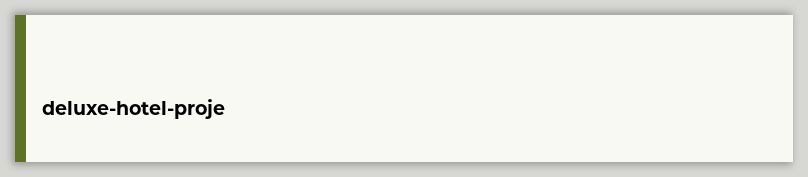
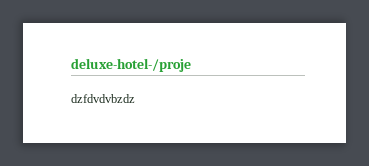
- deluxe-hotel-proje
+ deluxe-hotel-/proje
+ dzfdvdvbzdz

